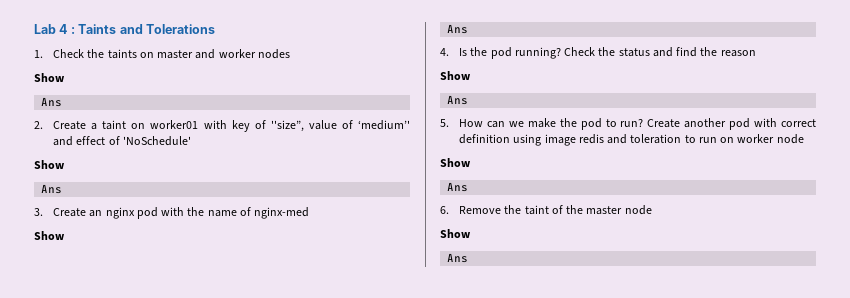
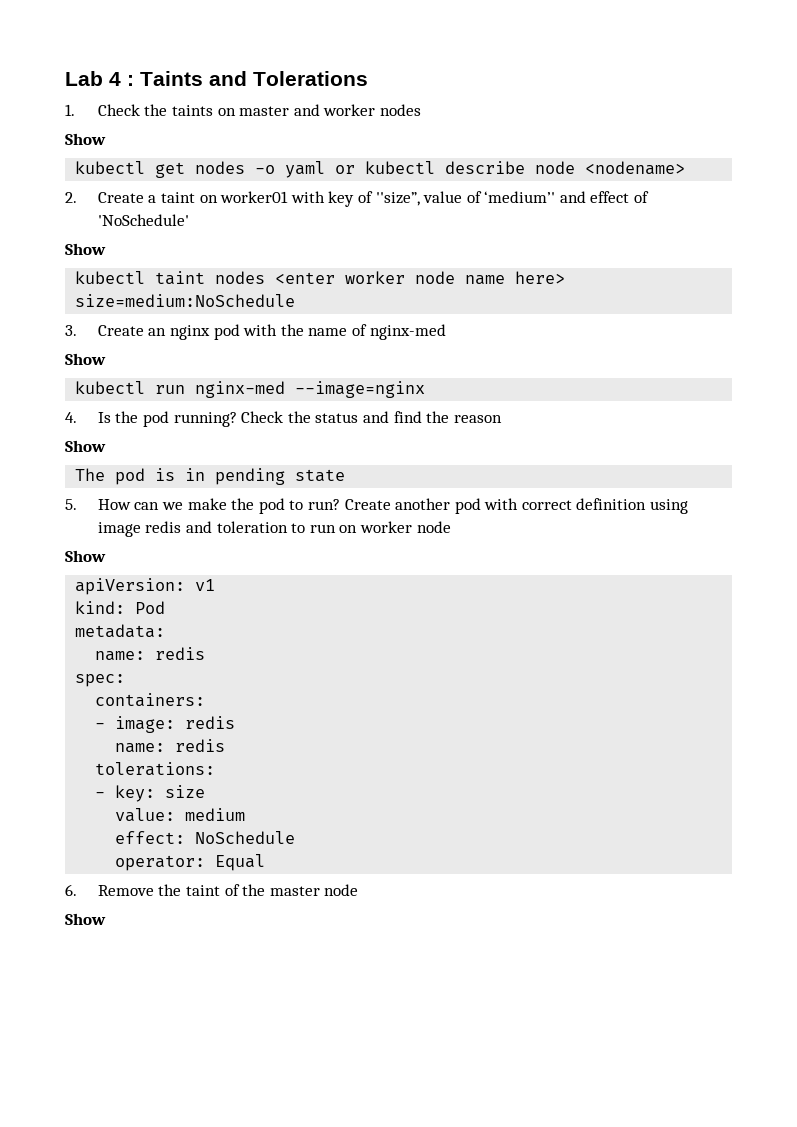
  1. Check the taints on master and worker nodes
  Show
- Ans
+ kubectl get nodes -o yaml or kubectl describe node <nodename>
  2. Create a taint on worker01 with key of ''size”, value of ‘medium’' and effect of 'NoSchedule'
  Show
- Ans
+ kubectl taint nodes <enter worker node name here> size=medium:NoSchedule
  3. Create an nginx pod with the name of nginx-med
  Show
- Ans
+ kubectl run nginx-med --image=nginx
  Check the status and find the reason
  Show
- Ans
+ The pod is in pending state
  Create another pod with correct definition using image redis and toleration to run on worker node
  Show
- Ans
+ apiVersion: v1
+ kind: Pod
+ metadata:
+ name: redis
+ spec:
+ containers:
+ - image: redis
+ name: redis
+ tolerations:
+ - key: size
+ value: medium
+ effect: NoSchedule
+ operator: Equal
  6. Remove the taint of the master node
  Show
- Ans

